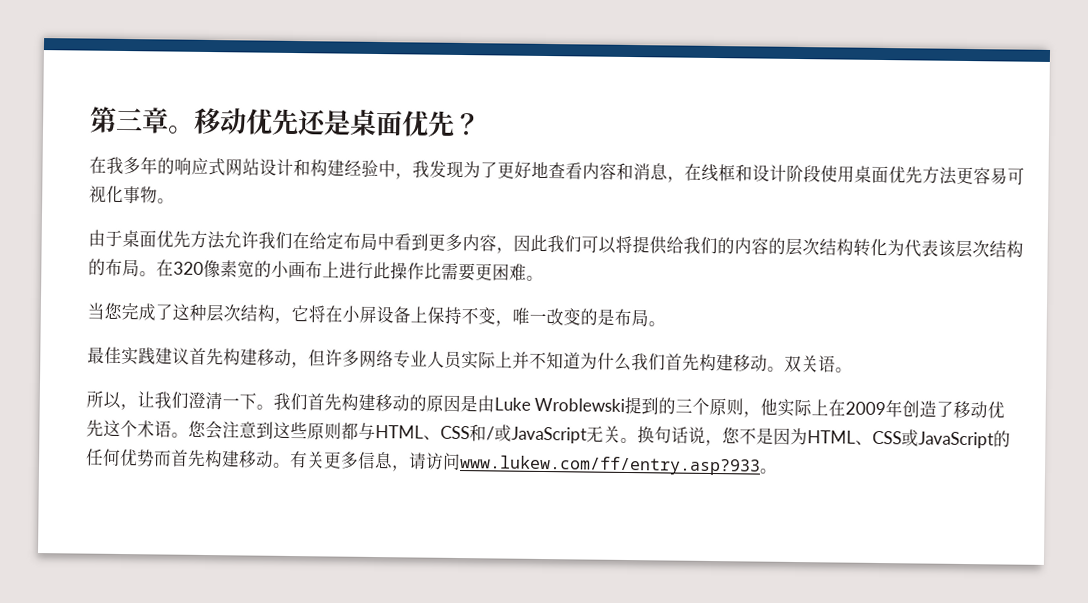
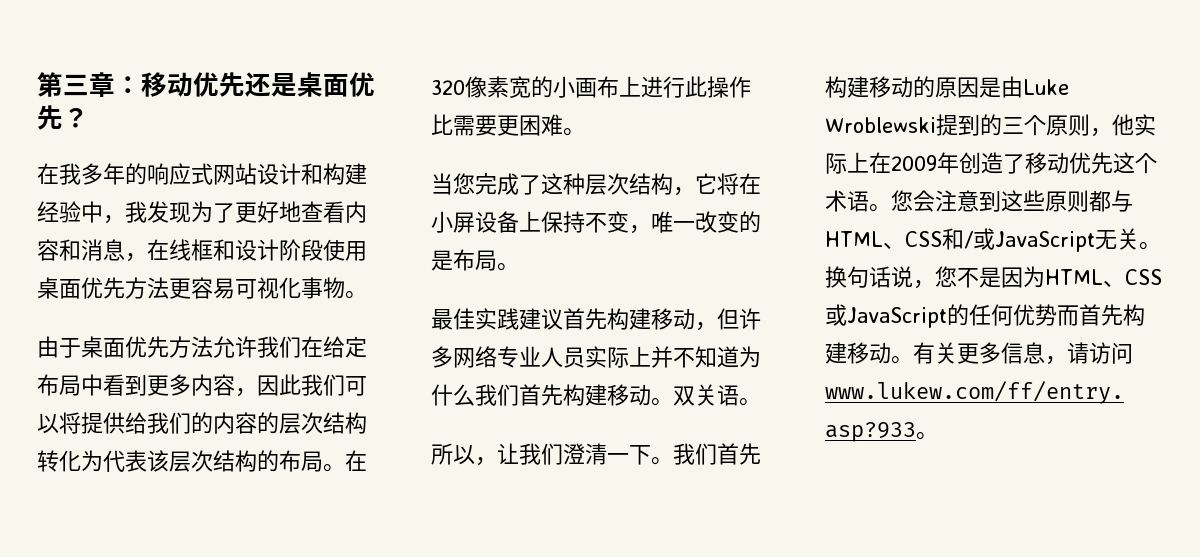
- 第三章。移动优先还是桌面优先？
+ 第三章：移动优先还是桌面优先？

